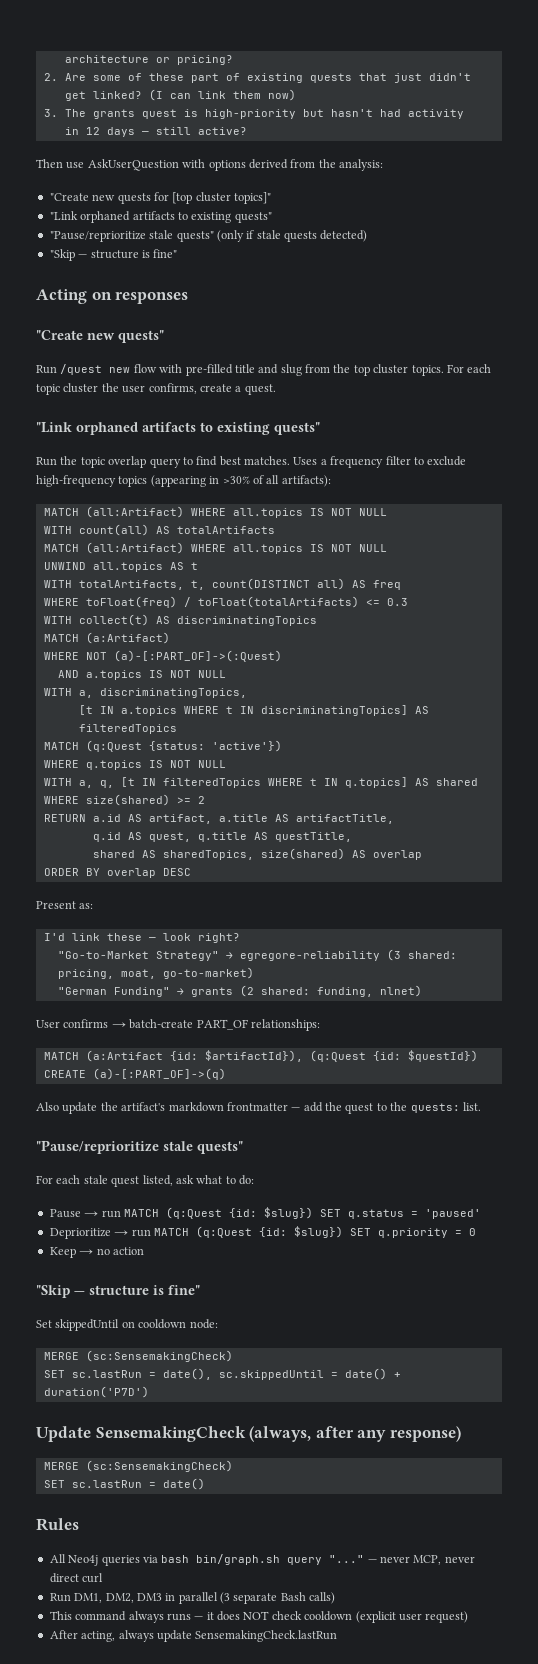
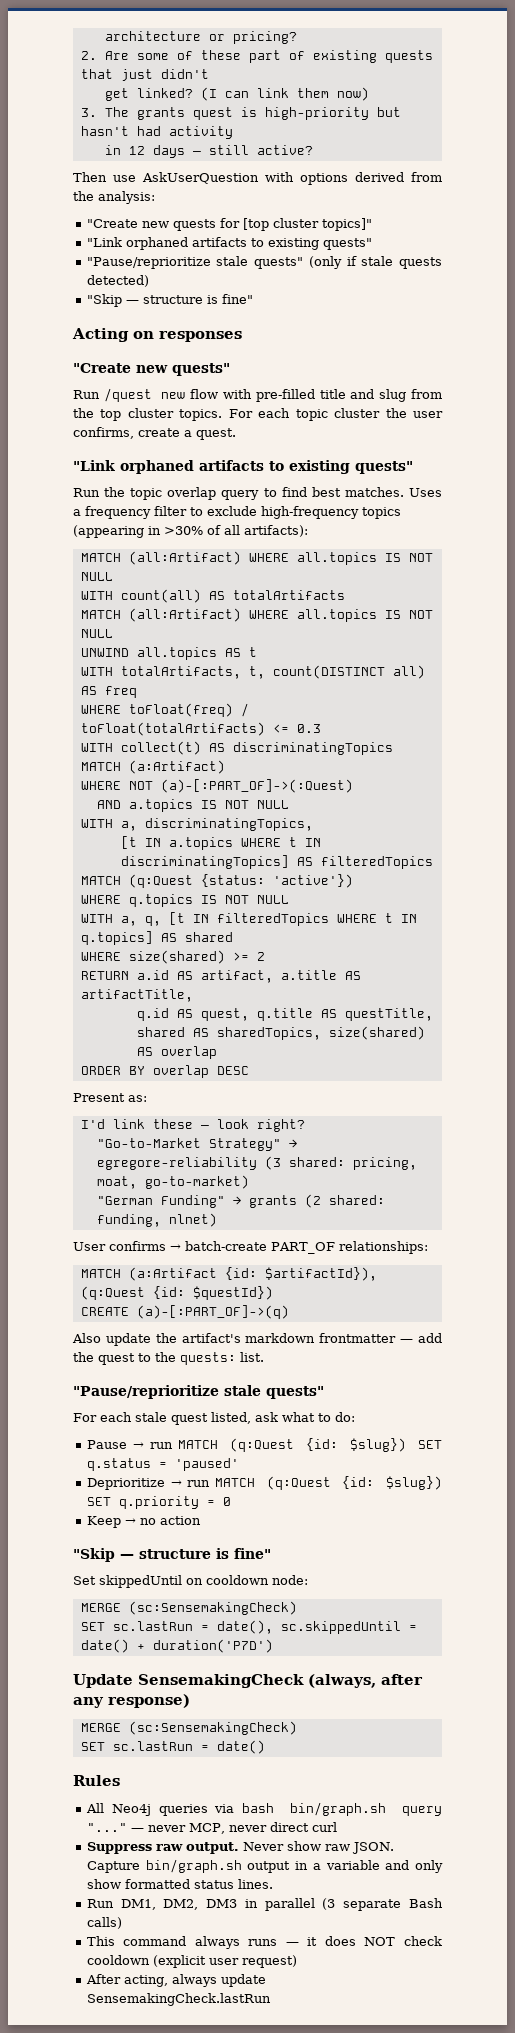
+ Suppress raw output. Never show raw JSON. Capture bin/graph.sh output in a variable and only show formatted status lines.

